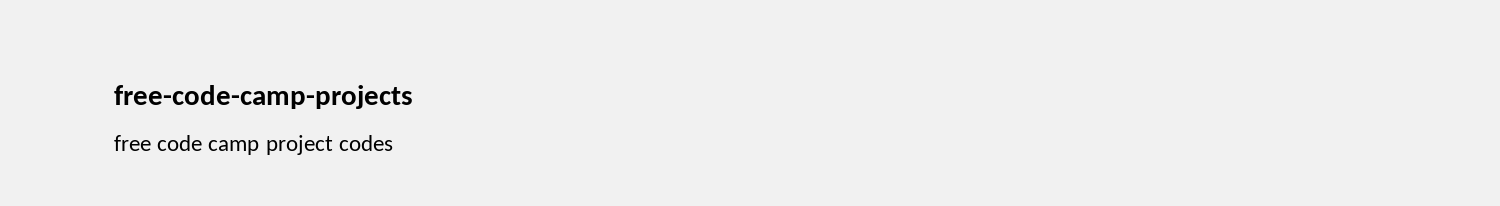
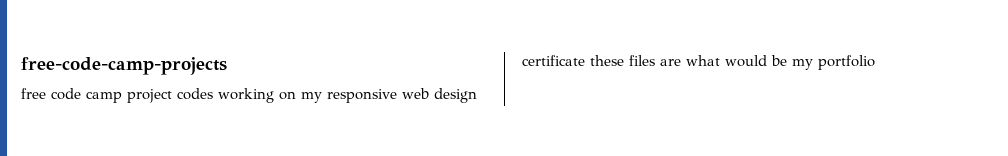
- free code camp project codes
+ free code camp project codes working on my responsive web design certificate these files are what would be my portfolio

